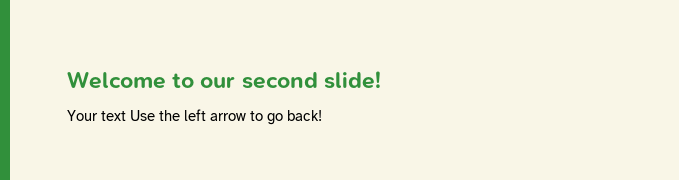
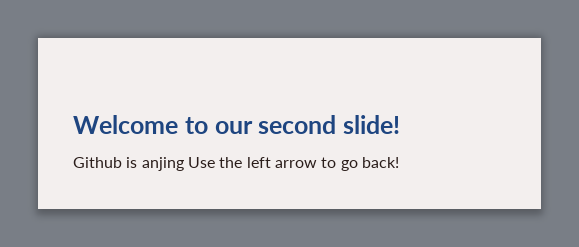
- Your text Use the left arrow to go back!
+ Github is anjing Use the left arrow to go back!

